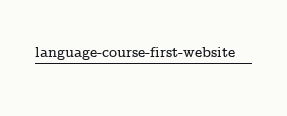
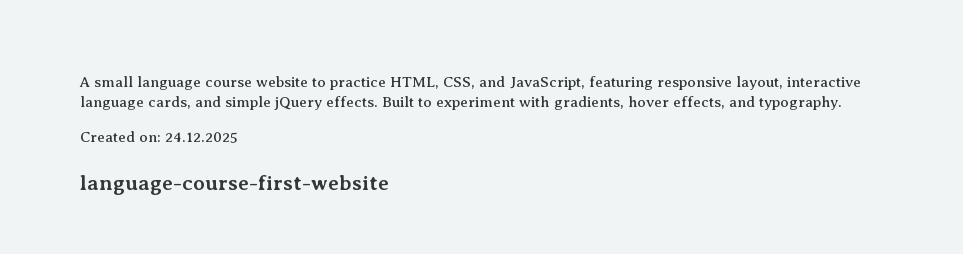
+ A small language course website to practice HTML, CSS, and JavaScript, featuring responsive layout, interactive language cards, and simple jQuery effects. Built to experiment with gradients, hover effects, and typography.
+ Created on: 24.12.2025

